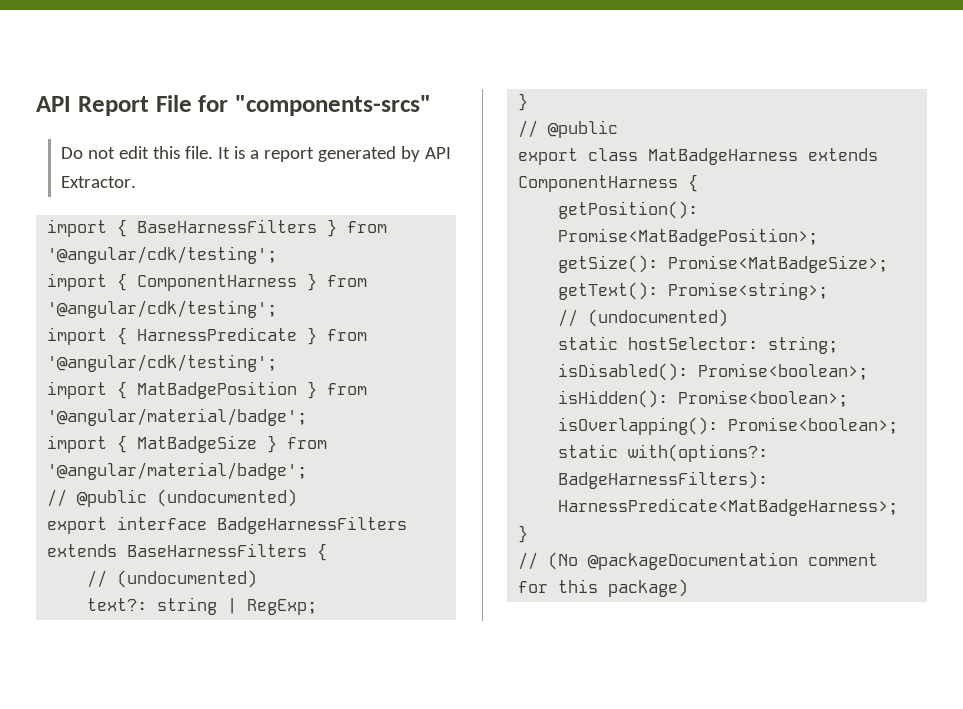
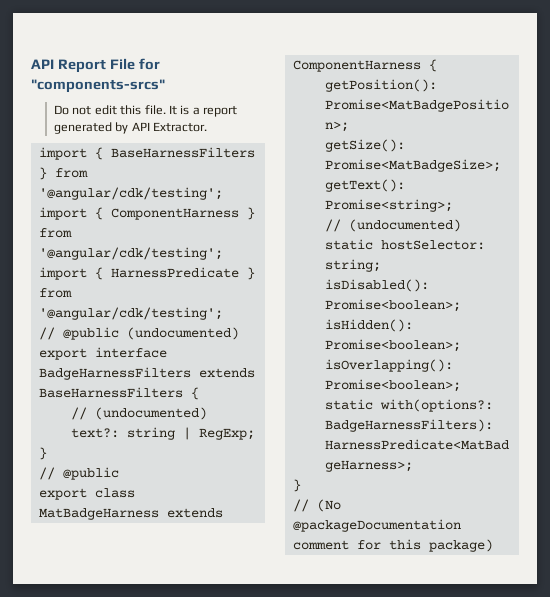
- import { MatBadgePosition } from '@angular/material/badge';
- import { MatBadgeSize } from '@angular/material/badge';

